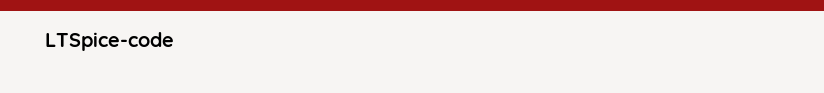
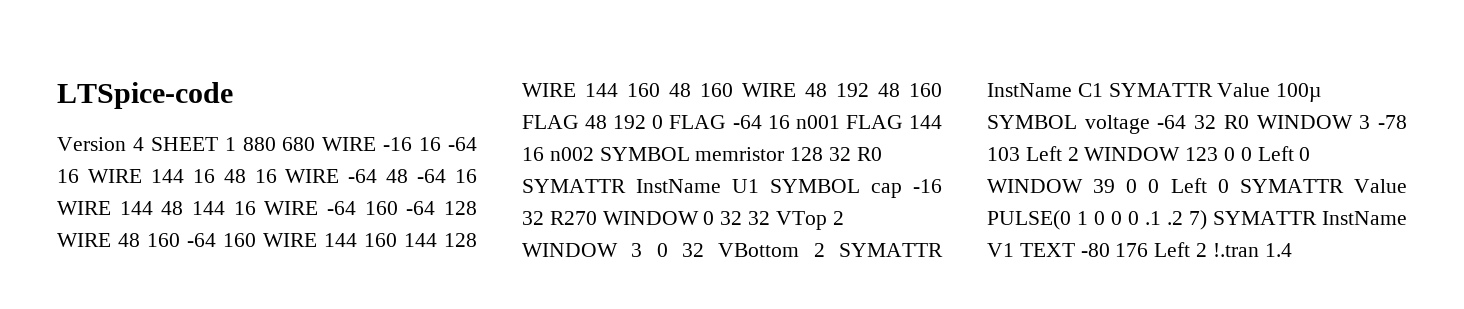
+ Version 4 SHEET 1 880 680 WIRE -16 16 -64 16 WIRE 144 16 48 16 WIRE -64 48 -64 16 WIRE 144 48 144 16 WIRE -64 160 -64 128 WIRE 48 160 -64 160 WIRE 144 160 144 128 WIRE 144 160 48 160 WIRE 48 192 48 160 FLAG 48 192 0 FLAG -64 16 n001 FLAG 144 16 n002 SYMBOL memristor 128 32 R0 SYMATTR InstName U1 SYMBOL cap -16 32 R270 WINDOW 0 32 32 VTop 2 WINDOW 3 0 32 VBottom 2 SYMATTR InstName C1 SYMATTR Value 100µ SYMBOL voltage -64 32 R0 WINDOW 3 -78 103 Left 2 WINDOW 123 0 0 Left 0 WINDOW 39 0 0 Left 0 SYMATTR Value PULSE(0 1 0 0 0 .1 .2 7) SYMATTR InstName V1 TEXT -80 176 Left 2 !.tran 1.4

